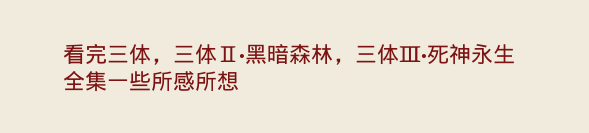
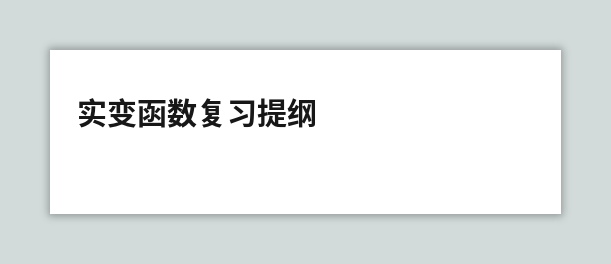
- 看完三体，三体Ⅱ·黑暗森林，三体Ⅲ·死神永生全集一些所感所想
+ 实变函数复习提纲

